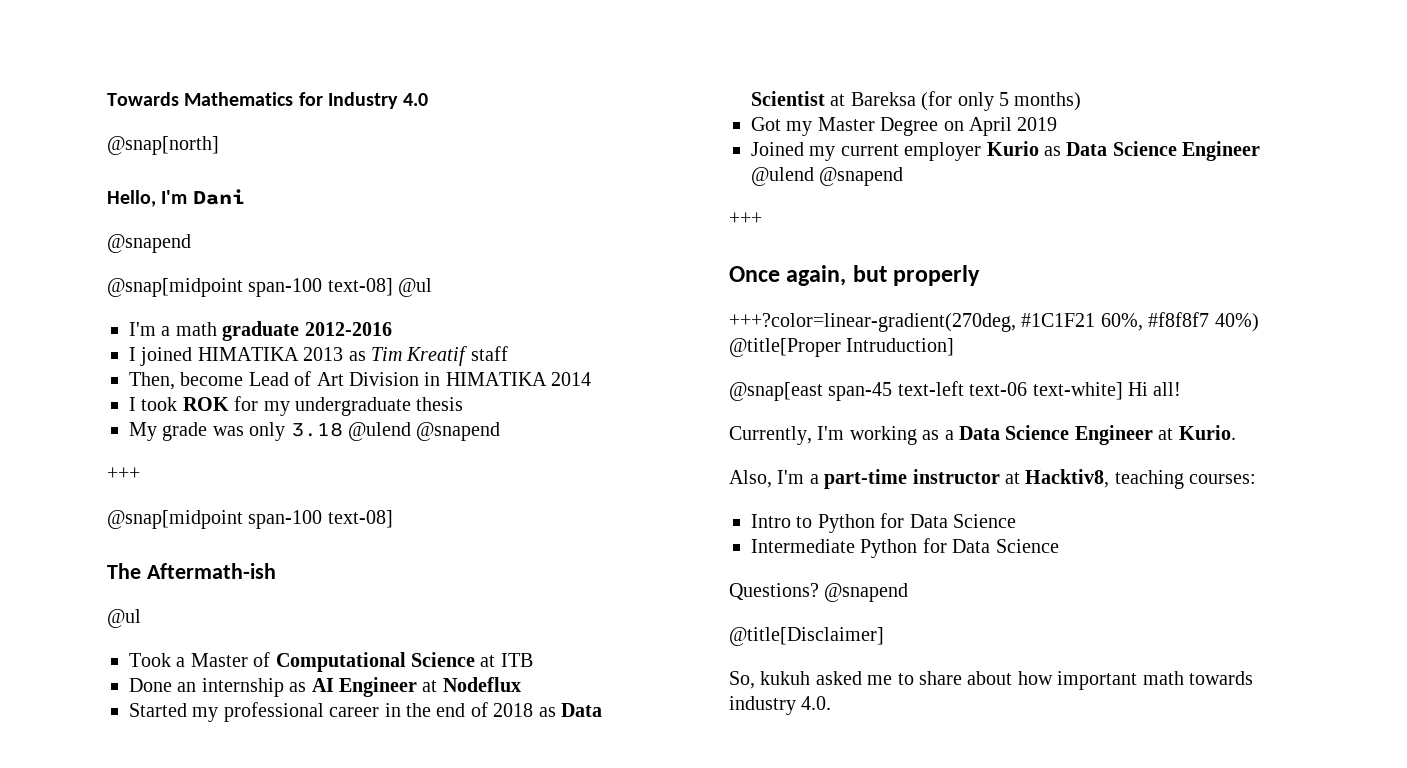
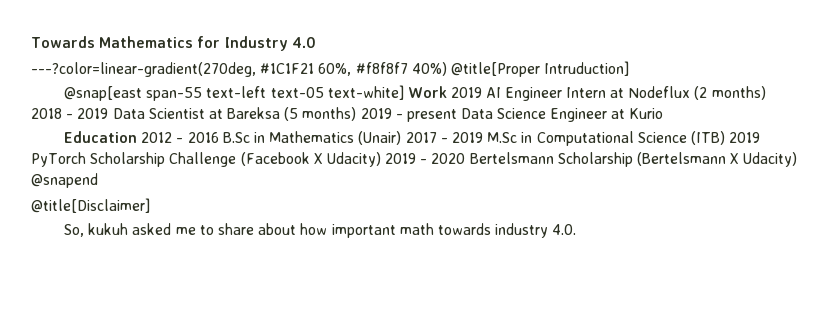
- @snap[north]
- Hello, I'm Dani
- @snapend
- @snap[midpoint span-100 text-08] @ul
- I'm a math graduate 2012-2016
- I joined HIMATIKA 2013 as Tim Kreatif staff
- Then, become Lead of Art Division in HIMATIKA 2014
- I took ROK for my undergraduate thesis
- My grade was only 3.18 @ulend @snapend
- +++
- @snap[midpoint span-100 text-08]
- The Aftermath-ish
- @ul
- Took a Master of Computational Science at ITB
- Done an internship as AI Engineer at Nodeflux
- Started my professional career in the end of 2018 as Data Scientist at Bareksa (for only 5 months)
- Got my Master Degree on April 2019
- Joined my current employer Kurio as Data Science Engineer @ulend @snapend
- +++
- Once again, but properly
- +++?color=linear-gradient(270deg, #1C1F21 60%, #f8f8f7 40%) @title[Proper Intruduction]
+ ---?color=linear-gradient(270deg, #1C1F21 60%, #f8f8f7 40%) @title[Proper Intruduction]
- @snap[east span-45 text-left text-06 text-white] Hi all!
- Currently, I'm working as a Data Science Engineer at Kurio.
- Also, I'm a part-time instructor at Hacktiv8, teaching courses:
- Intro to Python for Data Science
- Intermediate Python for Data Science
- Questions? @snapend
+ @snap[east span-55 text-left text-05 text-white] Work 2019 AI Engineer Intern at Nodeflux (2 months) 2018 - 2019 Data Scientist at Bareksa (5 months) 2019 - present Data Science Engineer at Kurio
+ Education 2012 - 2016 B.Sc in Mathematics (Unair) 2017 - 2019 M.Sc in Computational Science (ITB) 2019 PyTorch Scholarship Challenge (Facebook X Udacity) 2019 - 2020 Bertelsmann Scholarship (Bertelsmann X Udacity) @snapend

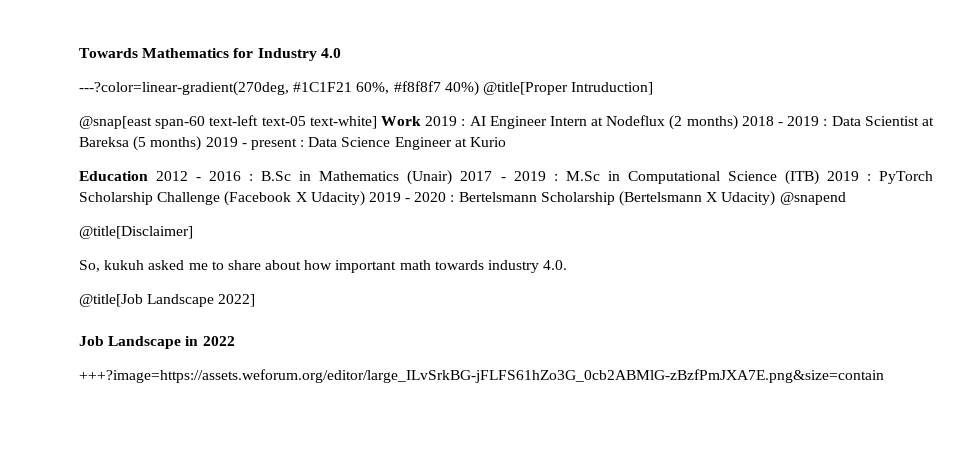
- @snap[east span-55 text-left text-05 text-white] Work 2019 AI Engineer Intern at Nodeflux (2 months) 2018 - 2019 Data Scientist at Bareksa (5 months) 2019 - present Data Science Engineer at Kurio
+ @snap[east span-60 text-left text-05 text-white] Work 2019 : AI Engineer Intern at Nodeflux (2 months) 2018 - 2019 : Data Scientist at Bareksa (5 months) 2019 - present : Data Science Engineer at Kurio
- Education 2012 - 2016 B.Sc in Mathematics (Unair) 2017 - 2019 M.Sc in Computational Science (ITB) 2019 PyTorch Scholarship Challenge (Facebook X Udacity) 2019 - 2020 Bertelsmann Scholarship (Bertelsmann X Udacity) @snapend
+ Education 2012 - 2016 : B.Sc in Mathematics (Unair) 2017 - 2019 : M.Sc in Computational Science (ITB) 2019 : PyTorch Scholarship Challenge (Facebook X Udacity) 2019 - 2020 : Bertelsmann Scholarship (Bertelsmann X Udacity) @snapend
+ @title[Job Landscape 2022]
+ Job Landscape in 2022
+ +++?image=https://assets.weforum.org/editor/large_ILvSrkBG-jFLFS61hZo3G_0cb2ABMlG-zBzfPmJXA7E.png&size=contain

